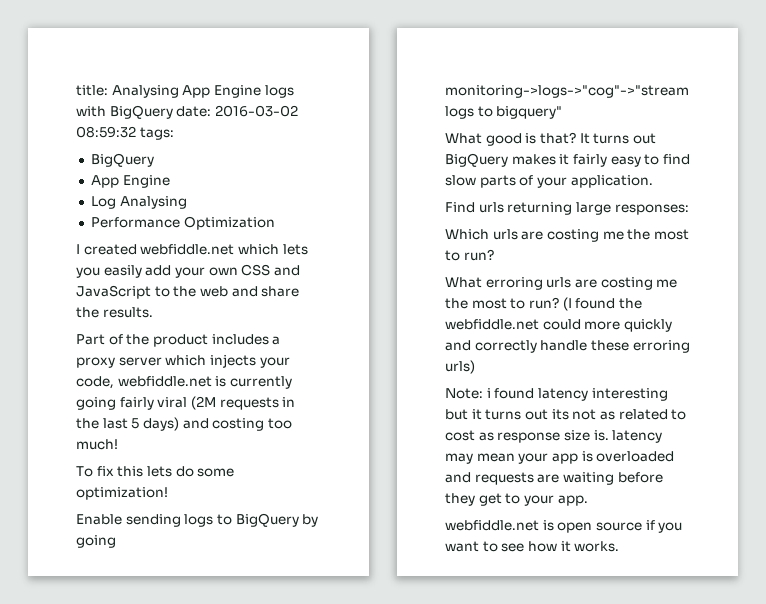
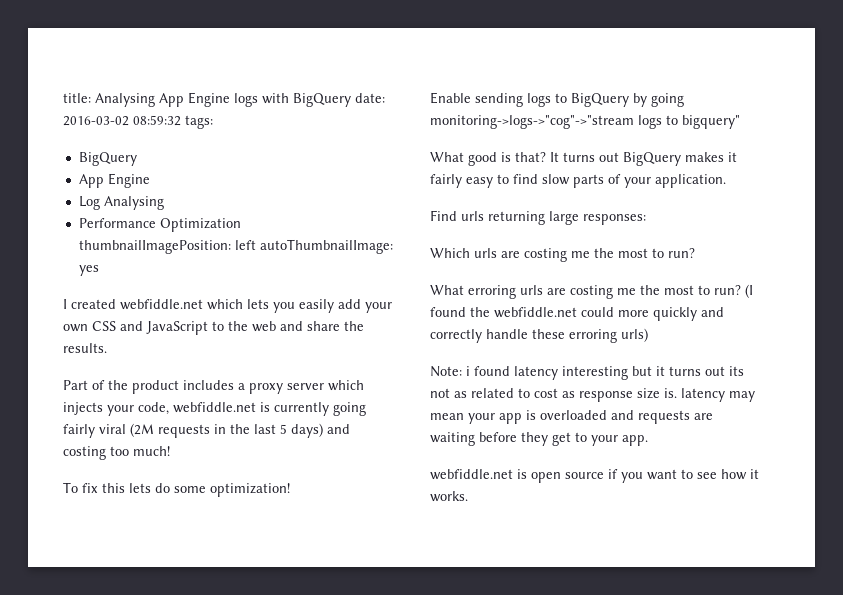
- Performance Optimization
+ Performance Optimization thumbnailImagePosition: left autoThumbnailImage: yes

